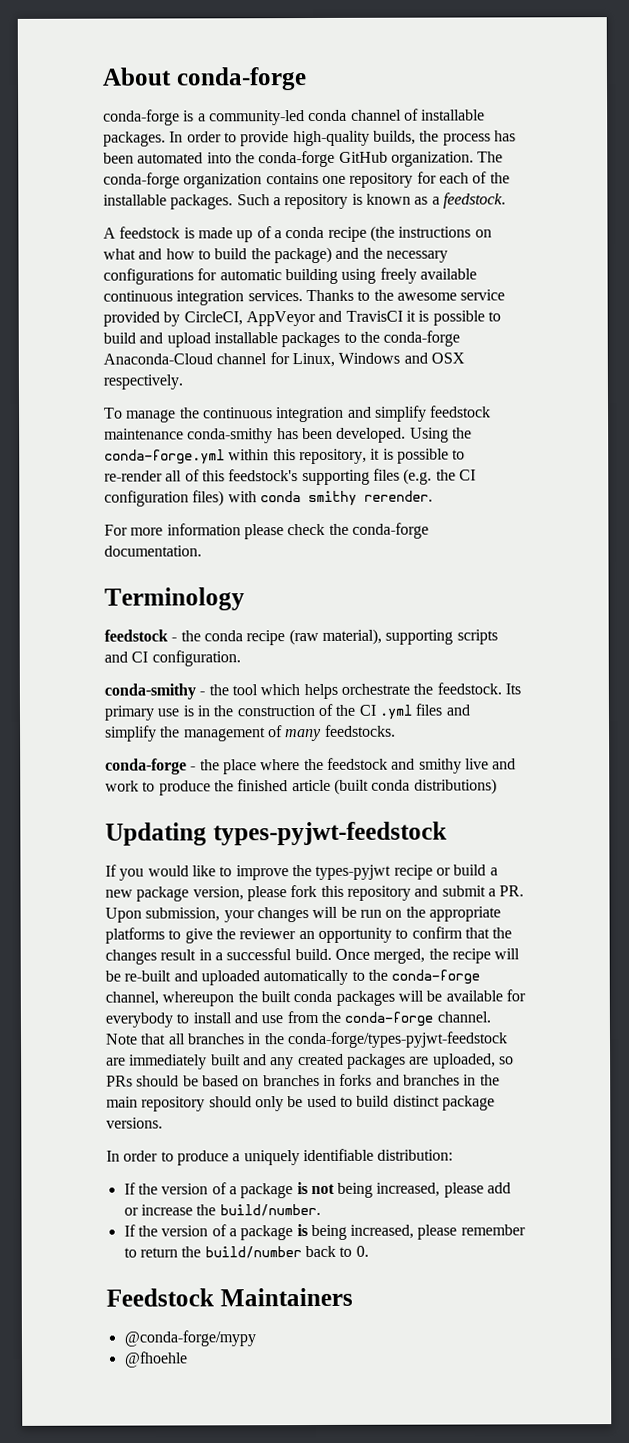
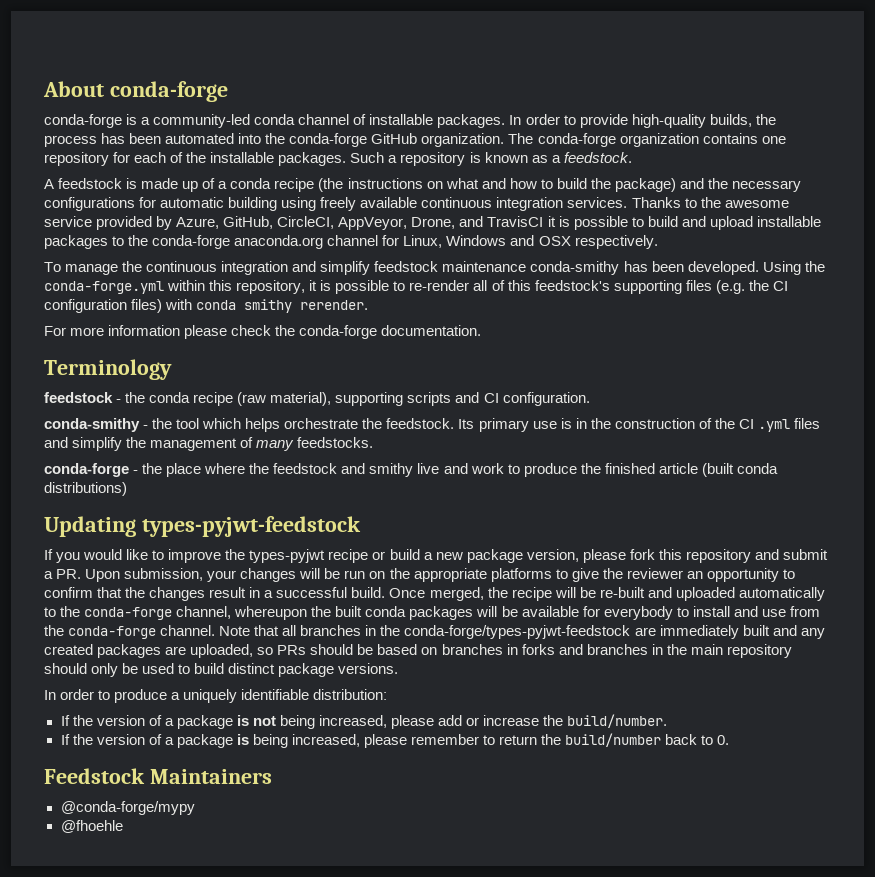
- Thanks to the awesome service provided by CircleCI, AppVeyor and TravisCI it is possible to build and upload installable packages to the conda-forge Anaconda-Cloud channel for Linux, Windows and OSX respectively.
+ Thanks to the awesome service provided by Azure, GitHub, CircleCI, AppVeyor, Drone, and TravisCI it is possible to build and upload installable packages to the conda-forge anaconda.org channel for Linux, Windows and OSX respectively.

